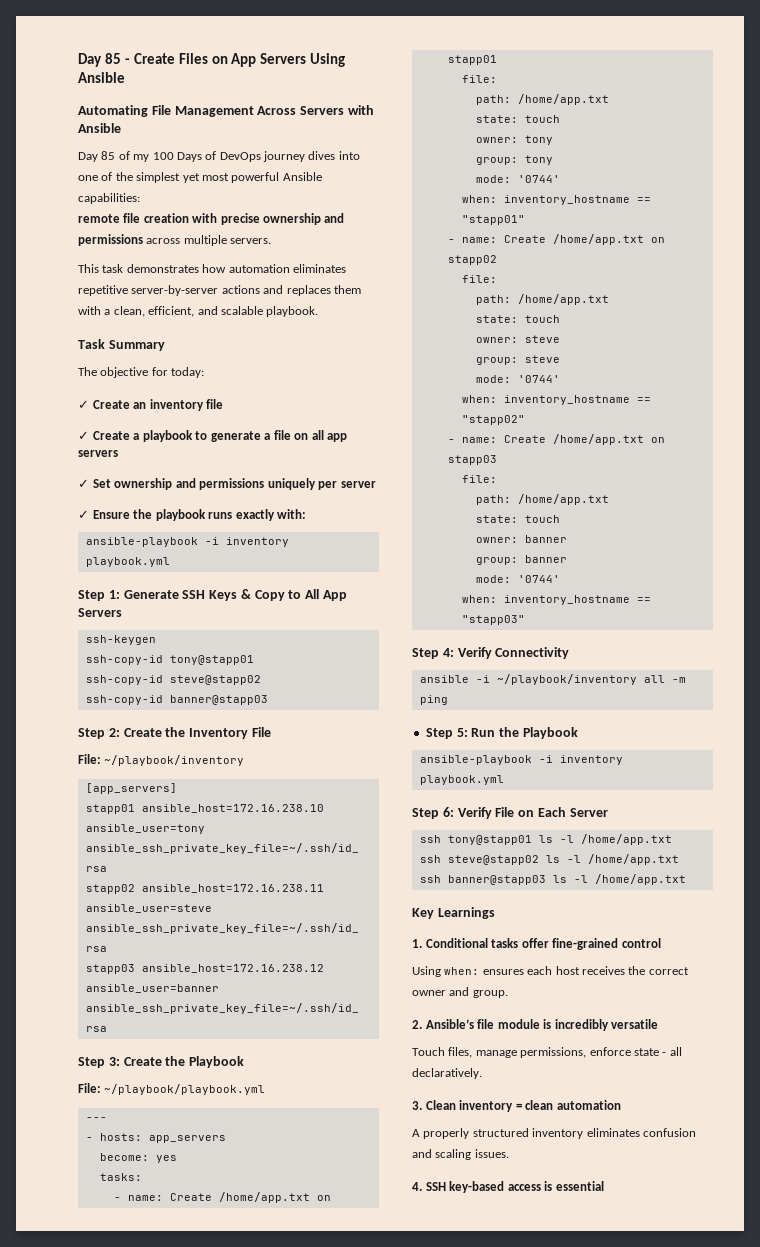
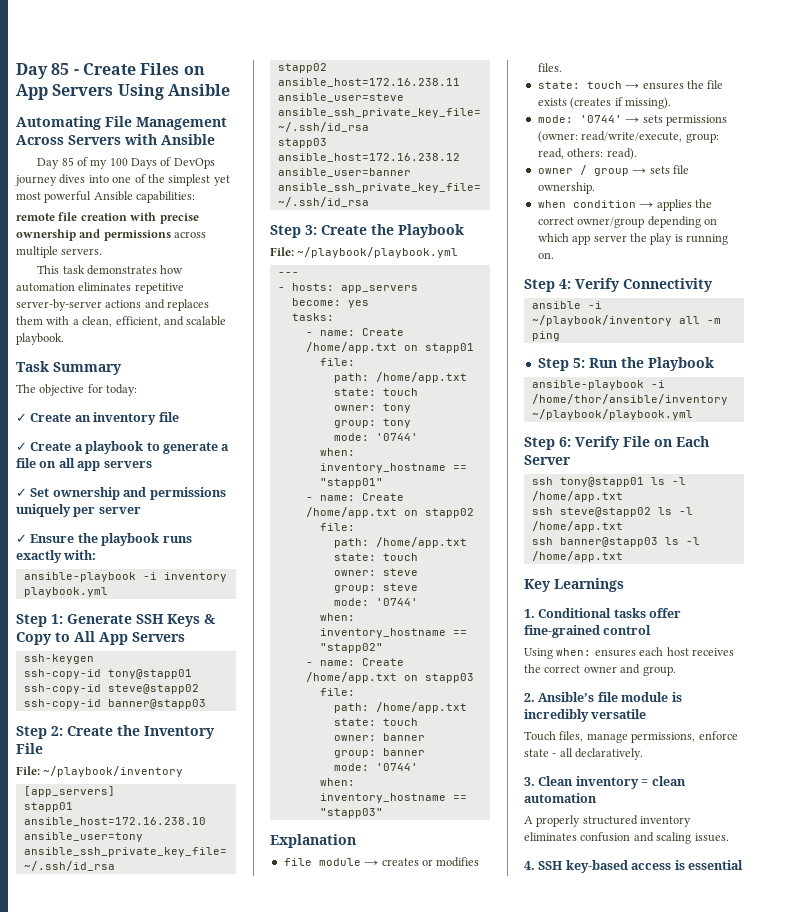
+ Explanation
+ file module → creates or modifies files.
+ state: touch → ensures the file exists (creates if missing).
+ mode: '0744' → sets permissions (owner: read/write/execute, group: read, others: read).
+ owner / group → sets file ownership.
+ when condition → applies the correct owner/group depending on which app server the play is running on.
  Step 5: Run the Playbook
- ansible-playbook -i inventory playbook.yml
+ ansible-playbook -i /home/thor/ansible/inventory ~/playbook/playbook.yml

